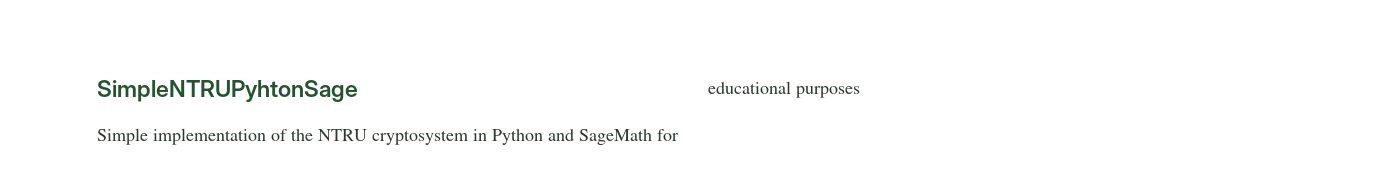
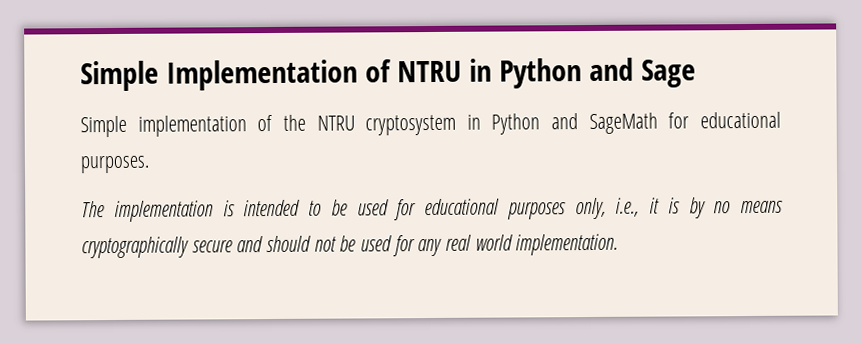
- SimpleNTRUPyhtonSage
+ Simple Implementation of NTRU in Python and Sage
- Simple implementation of the NTRU cryptosystem in Python and SageMath for educational purposes
+ Simple implementation of the NTRU cryptosystem in Python and SageMath for educational purposes.
+ The implementation is intended to be used for educational purposes only, i.e., it is by no means cryptographically secure and should not be used for any real world implementation.

